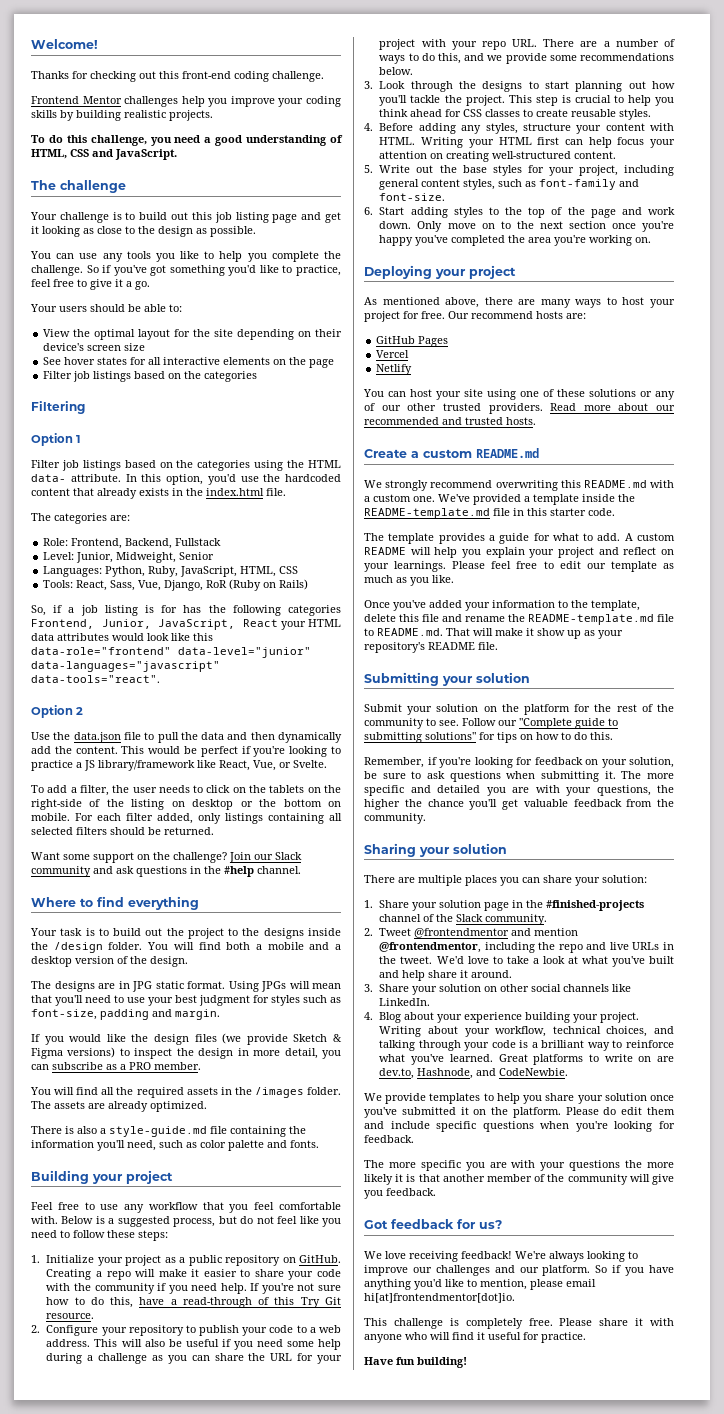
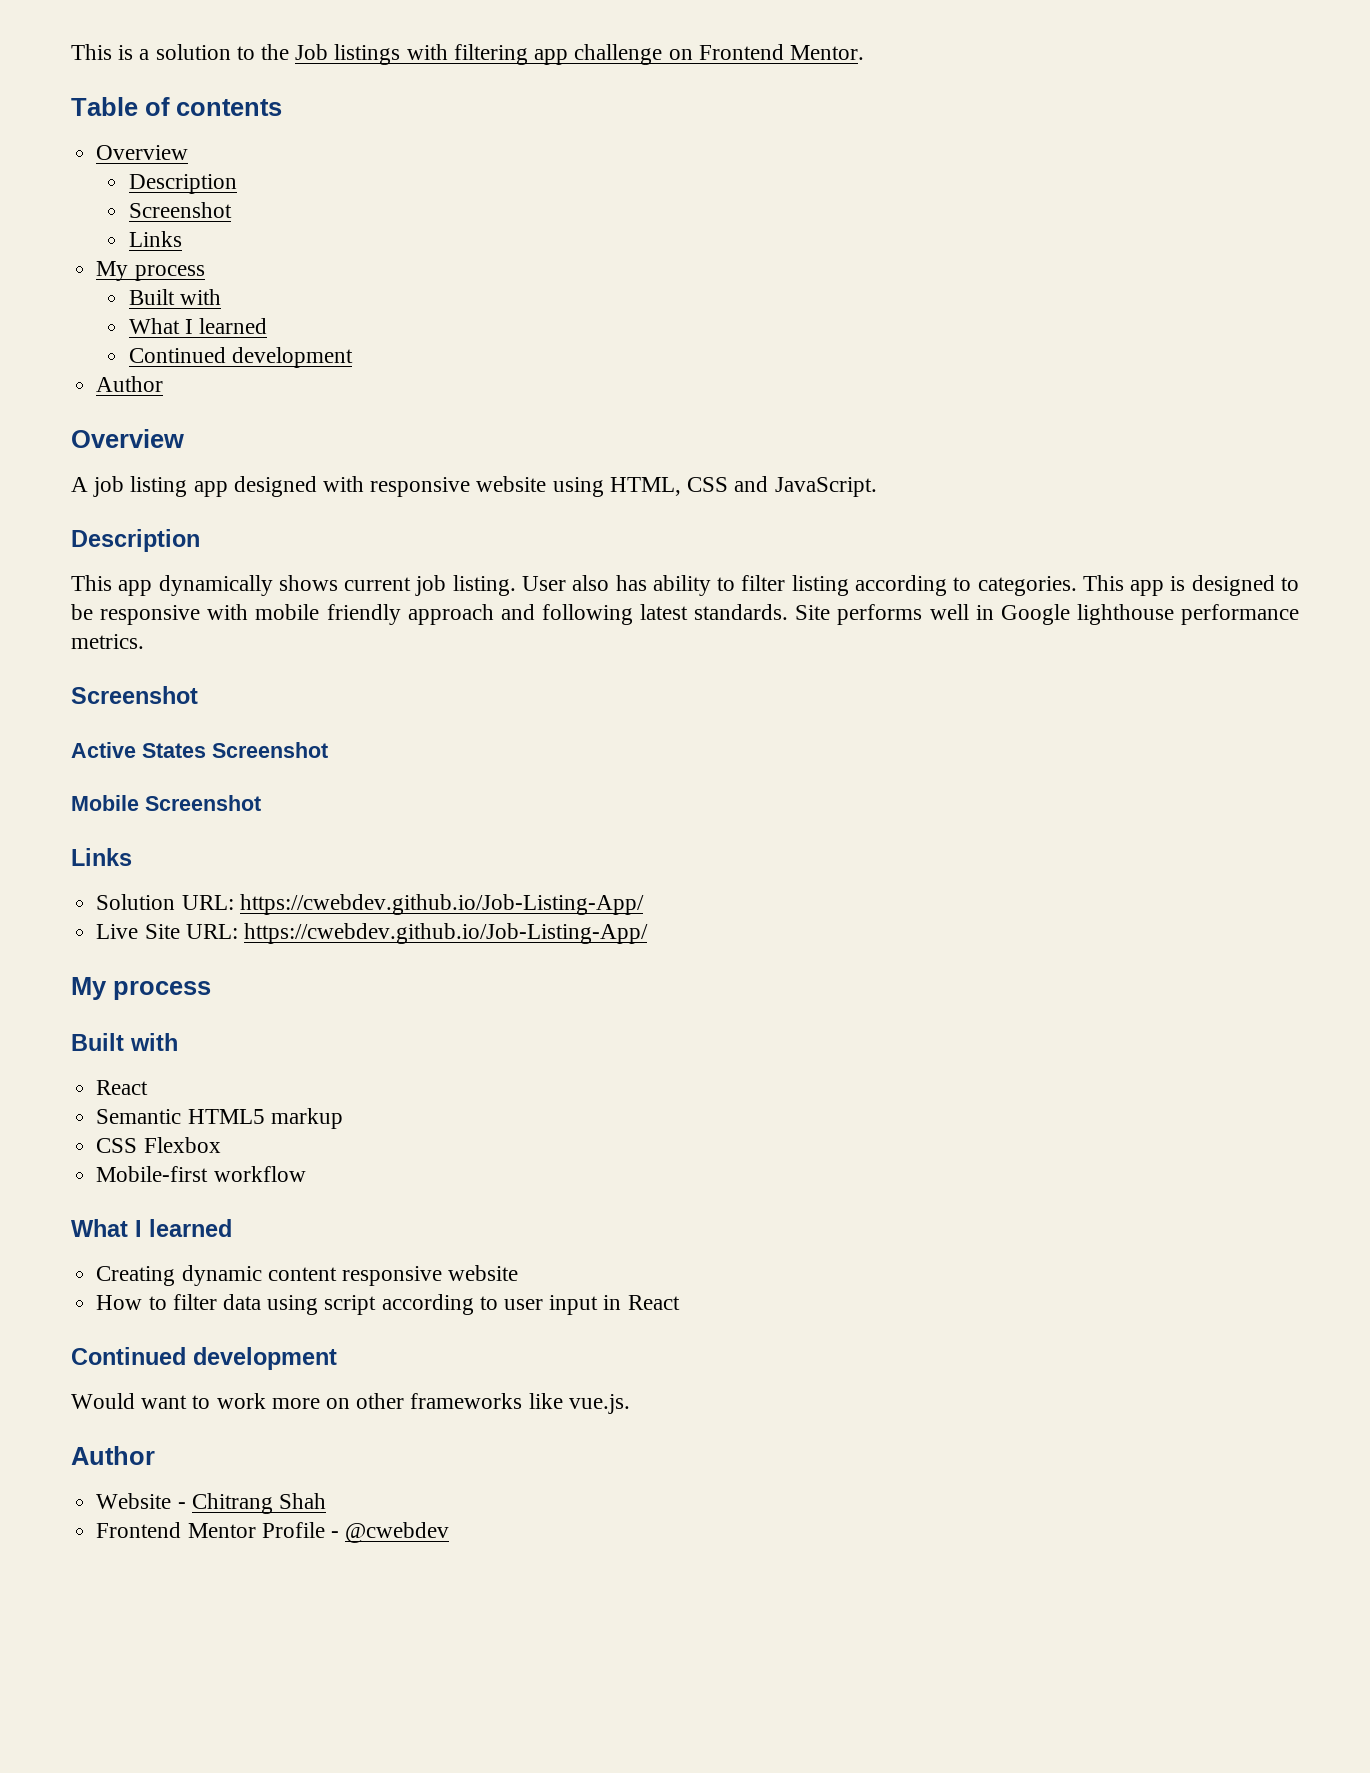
- Welcome!
- Thanks for checking out this front-end coding challenge.
- Frontend Mentor challenges help you improve your coding skills by building realistic projects.
- To do this challenge, you need a good understanding of HTML, CSS and JavaScript.
- The challenge
- Your challenge is to build out this job listing page and get it looking as close to the design as possible.
- You can use any tools you like to help you complete the challenge. So if you've got something you'd like to practice, feel free to give it a go.
- Your users should be able to:
- View the optimal layout for the site depending on their device's screen size
- See hover states for all interactive elements on the page
- Filter job listings based on the categories
- Filtering
- Option 1
- Filter job listings based on the categories using the HTML data- attribute. In this option, you'd use the hardcoded content that already exists in the index.html file.
- The categories are:
- Role: Frontend, Backend, Fullstack
- Level: Junior, Midweight, Senior
- Languages: Python, Ruby, JavaScript, HTML, CSS
- Tools: React, Sass, Vue, Django, RoR (Ruby on Rails)
- So, if a job listing is for has the following categories Frontend, Junior, JavaScript, React your HTML data attributes would look like this data-role="frontend" data-level="junior" data-languages="javascript" data-tools="react".
- Option 2
- Use the data.json file to pull the data and then dynamically add the content. This would be perfect if you're looking to practice a JS library/framework like React, Vue, or Svelte.
- To add a filter, the user needs to click on the tablets on the right-side of the listing on desktop or the bottom on mobile. For each filter added, only listings containing all selected filters should be returned.
- Want some support on the challenge? Join our Slack community and ask questions in the #help channel.
- Where to find everything
- Your task is to build out the project to the designs inside the /design folder. You will find both a mobile and a desktop version of the design.
- The designs are in JPG static format. Using JPGs will mean that you'll need to use your best judgment for styles such as font-size, padding and margin.
- If you would like the design files (we provide Sketch & Figma versions) to inspect the design in more detail, you can subscribe as a PRO member.
- You will find all the required assets in the /images folder. The assets are already optimized.
- There is also a style-guide.md file containing the information you'll need, such as color palette and fonts.
- Building your project
- Feel free to use any workflow that you feel comfortable with. Below is a suggested process, but do not feel like you need to follow these steps:
- 1. Initialize your project as a public repository on GitHub. Creating a repo will make it easier to share your code with the community if you need help. If you're not sure how to do this, have a read-through of this Try Git resource.
- 2. Configure your repository to publish your code to a web address. This will also be useful if you need some help during a challenge as you can share the URL for your project with your repo URL. There are a number of ways to do this, and we provide some recommendations below.
- 3. Look through the designs to start planning out how you'll tackle the project. This step is crucial to help you think ahead for CSS classes to create reusable styles.
- 4. Before adding any styles, structure your content with HTML. Writing your HTML first can help focus your attention on creating well-structured content.
- 5. Write out the base styles for your project, including general content styles, such as font-family and font-size.
- 6. Start adding styles to the top of the page and work down. Only move on to the next section once you're happy you've completed the area you're working on.
- Deploying your project
- As mentioned above, there are many ways to host your project for free. Our recommend hosts are:
- GitHub Pages
- Vercel
- Netlify
- You can host your site using one of these solutions or any of our other trusted providers. Read more about our recommended and trusted hosts.
- Create a custom README.md
- We strongly recommend overwriting this README.md with a custom one. We've provided a template inside the README-template.md file in this starter code.
- The template provides a guide for what to add. A custom README will help you explain your project and reflect on your learnings. Please feel free to edit our template as much as you like.
- Once you've added your information to the template, delete this file and rename the README-template.md file to README.md. That will make it show up as your repository's README file.
- Submitting your solution
- Submit your solution on the platform for the rest of the community to see. Follow our "Complete guide to submitting solutions" for tips on how to do this.
- Remember, if you're looking for feedback on your solution, be sure to ask questions when submitting it. The more specific and detailed you are with your questions, the higher the chance you'll get valuable feedback from the community.
- Sharing your solution
- There are multiple places you can share your solution:
- 1. Share your solution page in the #finished-projects channel of the Slack community.
- 2. Tweet @frontendmentor and mention @frontendmentor, including the repo and live URLs in the tweet. We'd love to take a look at what you've built and help share it around.
- 3. Share your solution on other social channels like LinkedIn.
- 4. Blog about your experience building your project. Writing about your workflow, technical choices, and talking through your code is a brilliant way to reinforce what you've learned. Great platforms to write on are dev.to, Hashnode, and CodeNewbie.
- We provide templates to help you share your solution once you've submitted it on the platform. Please do edit them and include specific questions when you're looking for feedback.
- The more specific you are with your questions the more likely it is that another member of the community will give you feedback.
- Got feedback for us?
- We love receiving feedback! We're always looking to improve our challenges and our platform. So if you have anything you'd like to mention, please email hi[at]frontendmentor[dot]io.
- This challenge is completely free. Please share it with anyone who will find it useful for practice.
- Have fun building!
+ This is a solution to the Job listings with filtering app challenge on Frontend Mentor.
+ Table of contents
+ Overview
+ Description
+ Screenshot
+ Links
+ My process
+ Built with
+ What I learned
+ Continued development
+ Author
+ Overview
+ A job listing app designed with responsive website using HTML, CSS and JavaScript.
+ Description
+ This app dynamically shows current job listing. User also has ability to filter listing according to categories. This app is designed to be responsive with mobile friendly approach and following latest standards. Site performs well in Google lighthouse performance metrics.
+ Screenshot
+ Active States Screenshot
+ Mobile Screenshot
+ Links
+ Solution URL: https://cwebdev.github.io/Job-Listing-App/
+ Live Site URL: https://cwebdev.github.io/Job-Listing-App/
+ My process
+ Built with
+ React
+ Semantic HTML5 markup
+ CSS Flexbox
+ Mobile-first workflow
+ What I learned
+ Creating dynamic content responsive website
+ How to filter data using script according to user input in React
+ Continued development
+ Would want to work more on other frameworks like vue.js.
+ Author
+ Website - Chitrang Shah
+ Frontend Mentor Profile - @cwebdev

